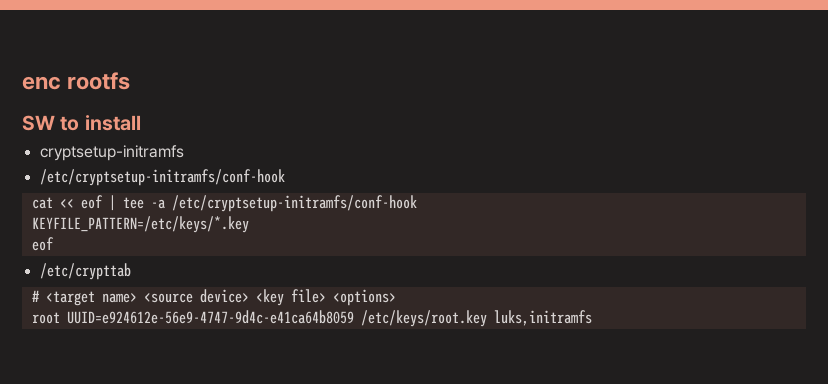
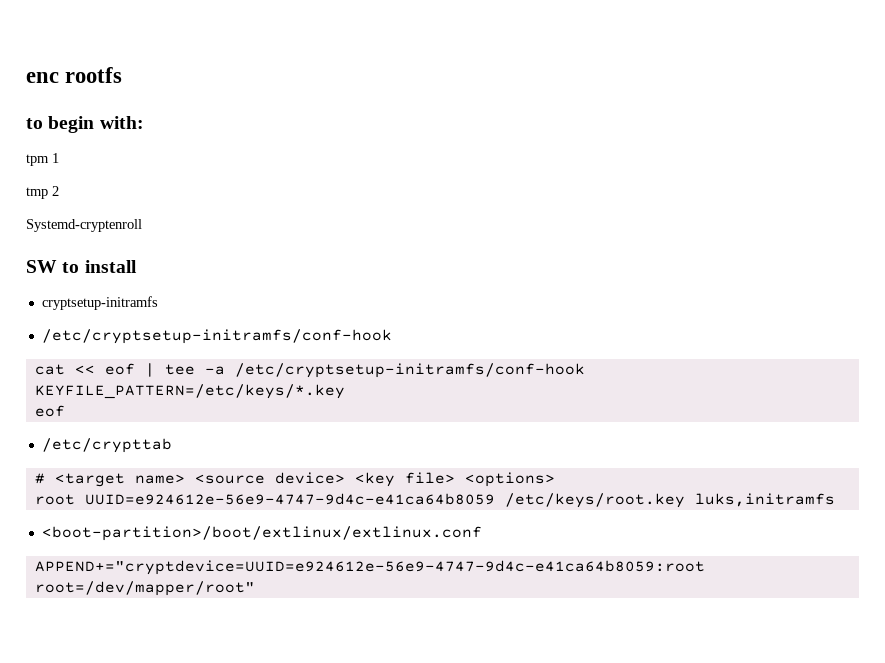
+ to begin with:
+ tpm 1
+ tmp 2
+ Systemd-cryptenroll
+ <boot-partition>/boot/extlinux/extlinux.conf
+ APPEND+="cryptdevice=UUID=e924612e-56e9-4747-9d4c-e41ca64b8059:root root=/dev/mapper/root"

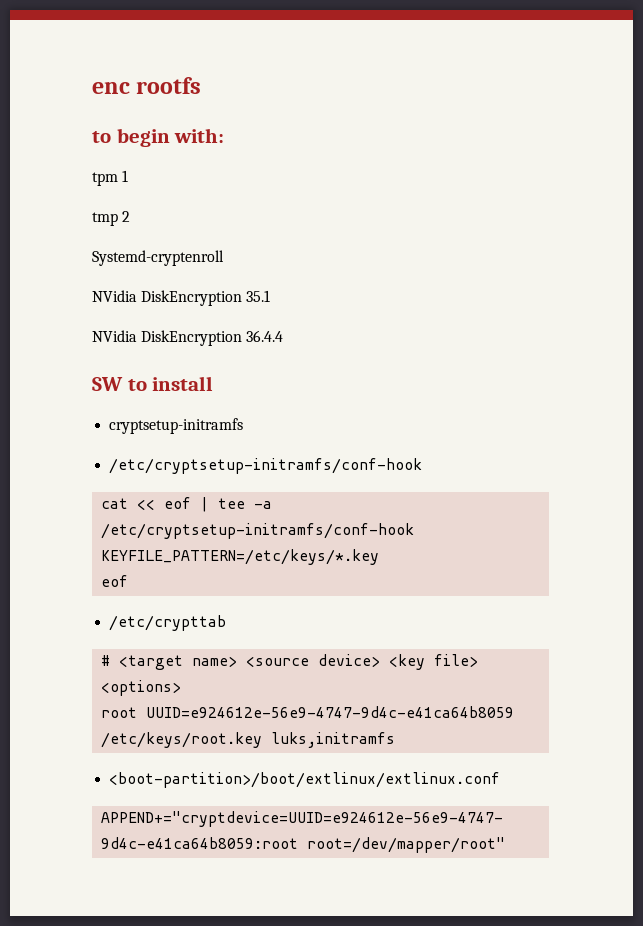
+ NVidia DiskEncryption 35.1
+ NVidia DiskEncryption 36.4.4

